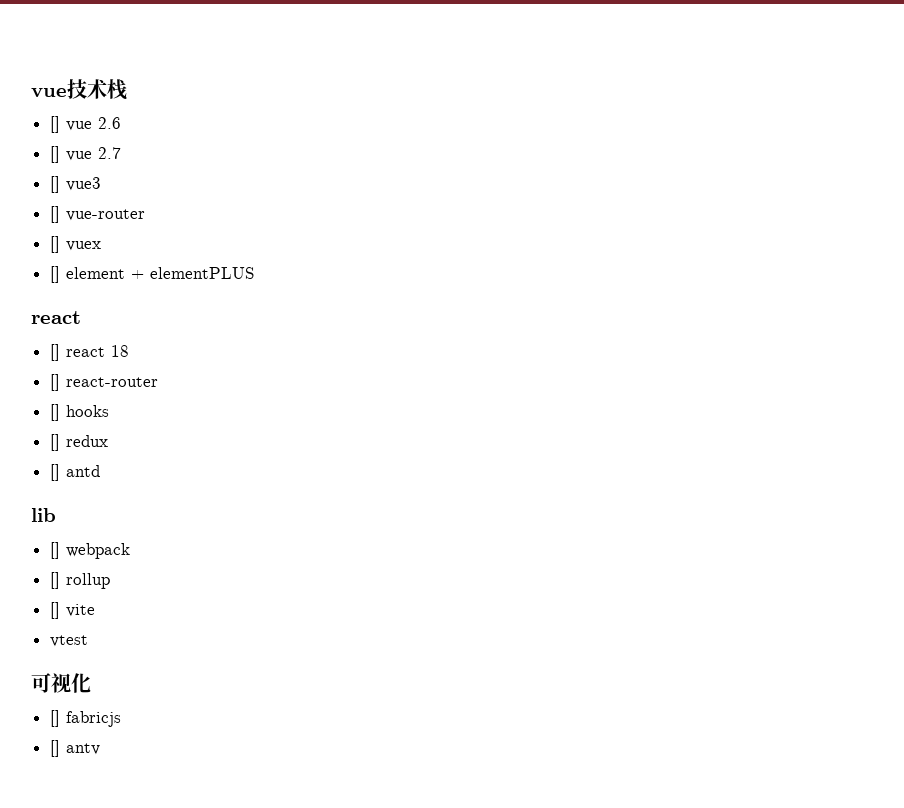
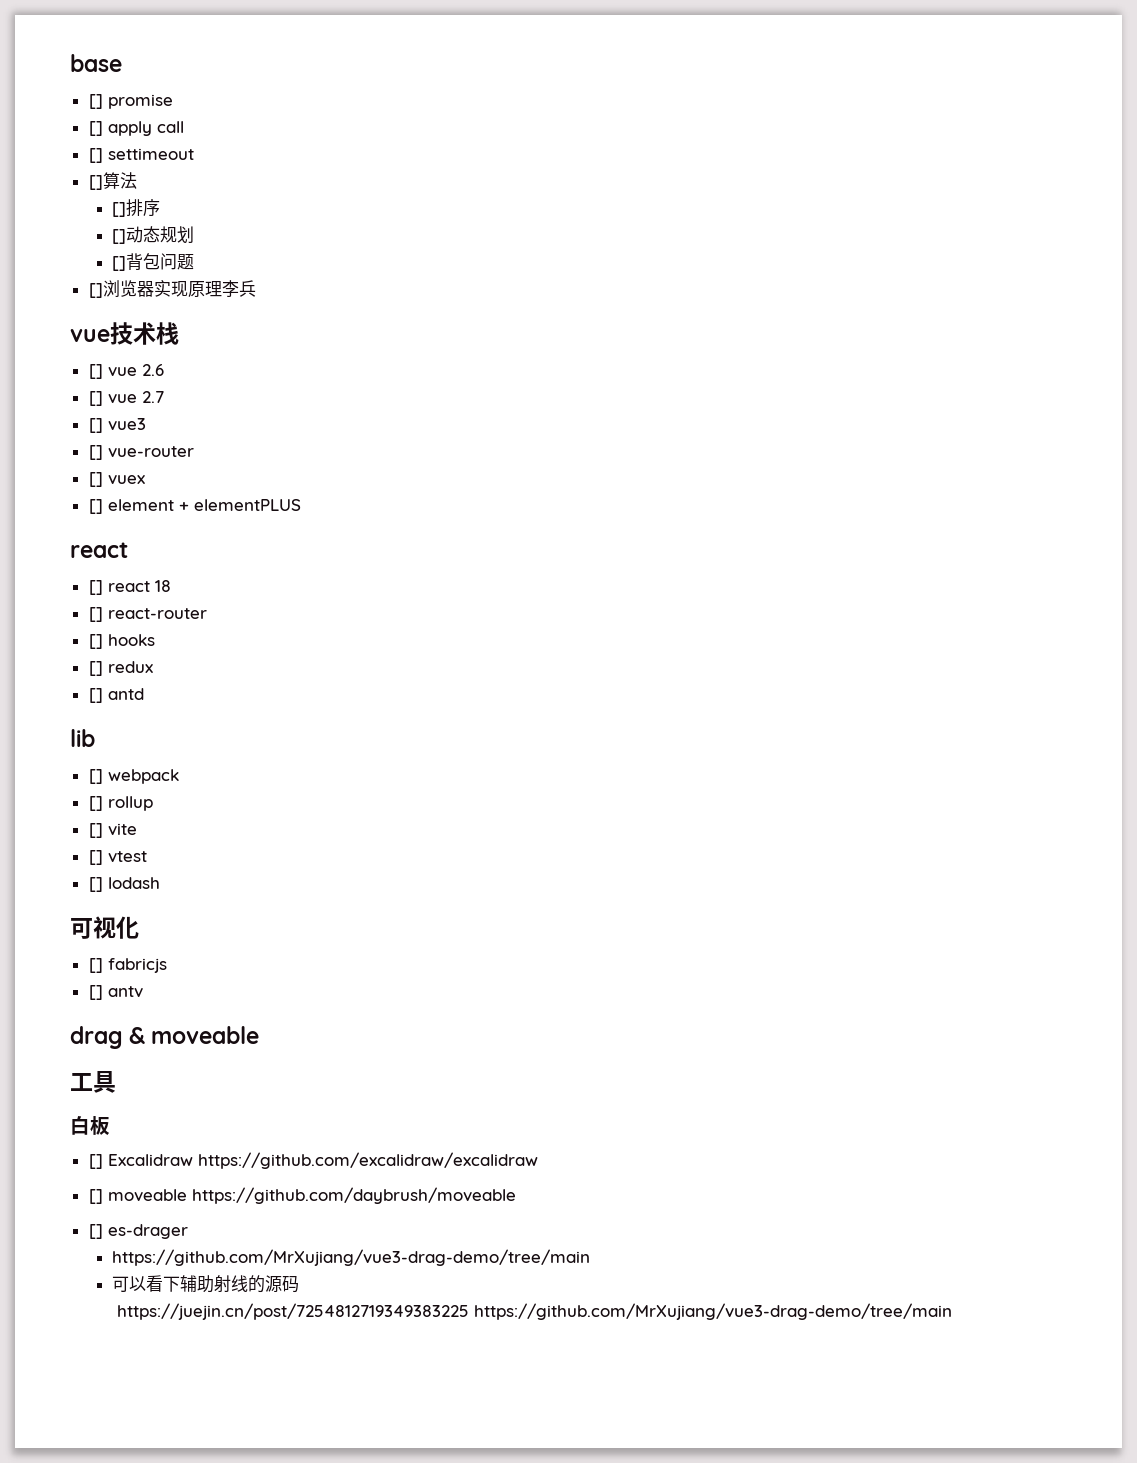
+ base
+ [] promise
+ [] apply call
+ [] settimeout
+ []算法
+ []排序
+ []动态规划
+ []背包问题
+ []浏览器实现原理李兵
- vtest
+ [] vtest
+ [] lodash
+ drag & moveable
+ 工具
+ 白板
+ [] Excalidraw https://github.com/excalidraw/excalidraw
+ [] moveable https://github.com/daybrush/moveable
+ [] es-drager
+ https://github.com/MrXujiang/vue3-drag-demo/tree/main
+ 可以看下辅助射线的源码
+ https://juejin.cn/post/7254812719349383225 https://github.com/MrXujiang/vue3-drag-demo/tree/main

